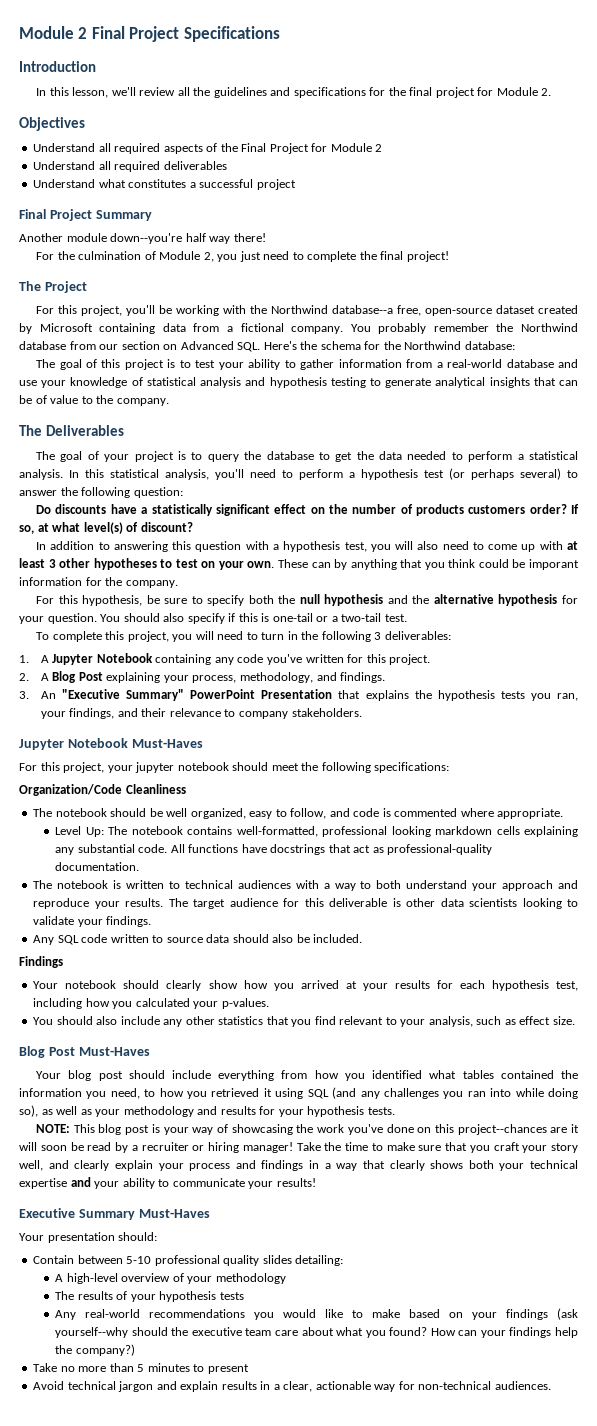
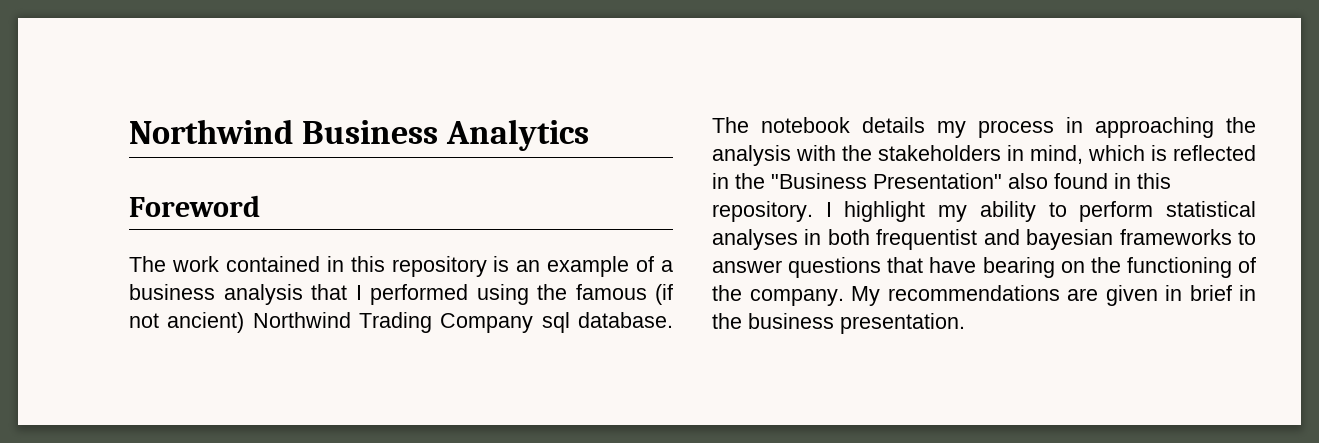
- Module 2 Final Project Specifications
- Introduction
- In this lesson, we'll review all the guidelines and specifications for the final project for Module 2.
- Objectives
- Understand all required aspects of the Final Project for Module 2
- Understand all required deliverables
- Understand what constitutes a successful project
- Final Project Summary
- Another module down--you're half way there!
- For the culmination of Module 2, you just need to complete the final project!
- The Project
- For this project, you'll be working with the Northwind database--a free, open-source dataset created by Microsoft containing data from a fictional company. You probably remember the Northwind database from our section on Advanced SQL. Here's the schema for the Northwind database:
- The goal of this project is to test your ability to gather information from a real-world database and use your knowledge of statistical analysis and hypothesis testing to generate analytical insights that can be of value to the company.
- The Deliverables
- The goal of your project is to query the database to get the data needed to perform a statistical analysis. In this statistical analysis, you'll need to perform a hypothesis test (or perhaps several) to answer the following question:
- Do discounts have a statistically significant effect on the number of products customers order? If so, at what level(s) of discount?
- In addition to answering this question with a hypothesis test, you will also need to come up with at least 3 other hypotheses to test on your own. These can by anything that you think could be imporant information for the company.
- For this hypothesis, be sure to specify both the null hypothesis and the alternative hypothesis for your question. You should also specify if this is one-tail or a two-tail test.
- To complete this project, you will need to turn in the following 3 deliverables:
- 1. A Jupyter Notebook containing any code you've written for this project.
- 2. A Blog Post explaining your process, methodology, and findings.
- 3. An "Executive Summary" PowerPoint Presentation that explains the hypothesis tests you ran, your findings, and their relevance to company stakeholders.
- Jupyter Notebook Must-Haves
- For this project, your jupyter notebook should meet the following specifications:
- Organization/Code Cleanliness
- The notebook should be well organized, easy to follow, and code is commented where appropriate.
- Level Up: The notebook contains well-formatted, professional looking markdown cells explaining any substantial code. All functions have docstrings that act as professional-quality documentation.
- The notebook is written to technical audiences with a way to both understand your approach and reproduce your results. The target audience for this deliverable is other data scientists looking to validate your findings.
- Any SQL code written to source data should also be included.
- Findings
- Your notebook should clearly show how you arrived at your results for each hypothesis test, including how you calculated your p-values.
- You should also include any other statistics that you find relevant to your analysis, such as effect size.
- Blog Post Must-Haves
- Your blog post should include everything from how you identified what tables contained the information you need, to how you retrieved it using SQL (and any challenges you ran into while doing so), as well as your methodology and results for your hypothesis tests.
- NOTE: This blog post is your way of showcasing the work you've done on this project--chances are it will soon be read by a recruiter or hiring manager! Take the time to make sure that you craft your story well, and clearly explain your process and findings in a way that clearly shows both your technical expertise and your ability to communicate your results!
- Executive Summary Must-Haves
- Your presentation should:
- Contain between 5-10 professional quality slides detailing:
- A high-level overview of your methodology
- The results of your hypothesis tests
- Any real-world recommendations you would like to make based on your findings (ask yourself--why should the executive team care about what you found? How can your findings help the company?)
- Take no more than 5 minutes to present
- Avoid technical jargon and explain results in a clear, actionable way for non-technical audiences.
+ Northwind Business Analytics
+ Foreword
+ The work contained in this repository is an example of a business analysis that I performed using the famous (if not ancient) Northwind Trading Company sql database. The notebook details my process in approaching the analysis with the stakeholders in mind, which is reflected in the "Business Presentation" also found in this repository. I highlight my ability to perform statistical analyses in both frequentist and bayesian frameworks to answer questions that have bearing on the functioning of the company. My recommendations are given in brief in the business presentation.

